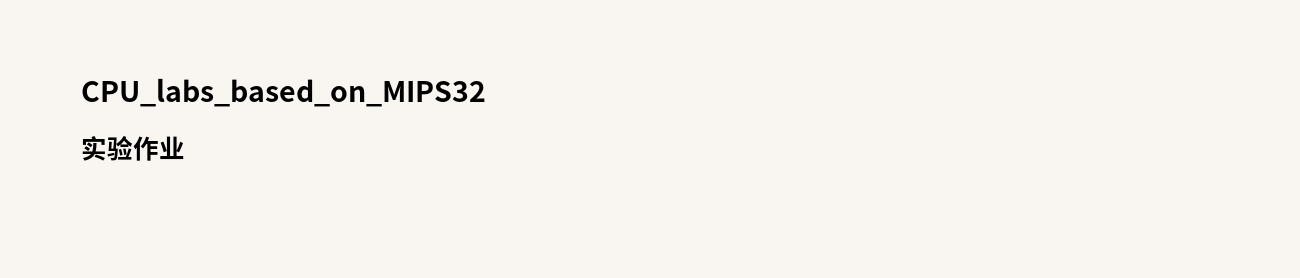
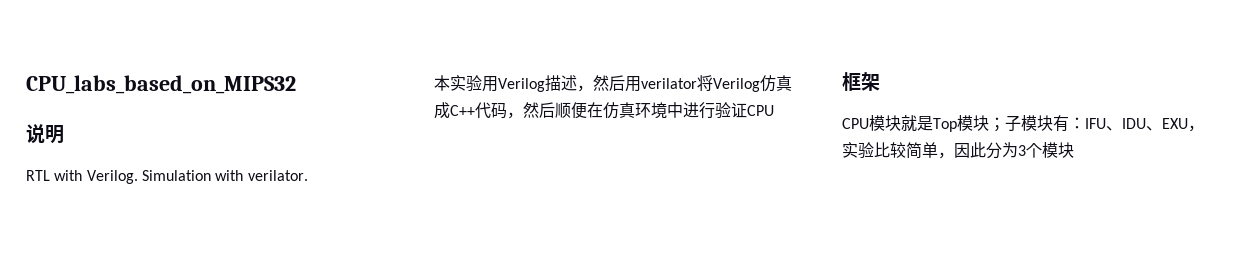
- 实验作业
+ 说明
+ RTL with Verilog. Simulation with verilator.
+ 本实验用Verilog描述，然后用verilator将Verilog仿真成C++代码，然后顺便在仿真环境中进行验证CPU
+ 框架
+ CPU模块就是Top模块；子模块有：IFU、IDU、EXU，实验比较简单，因此分为3个模块

